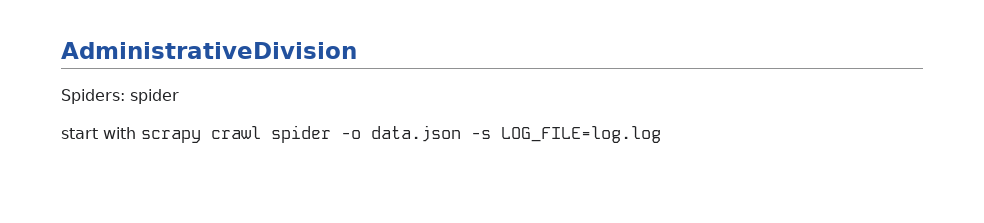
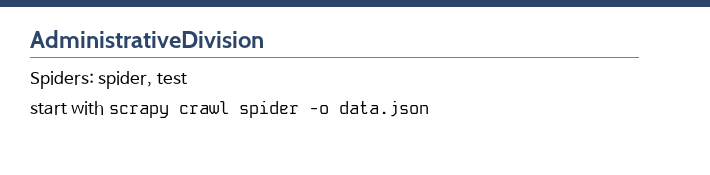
- Spiders: spider
+ Spiders: spider, test
- start with scrapy crawl spider -o data.json -s LOG_FILE=log.log
+ start with scrapy crawl spider -o data.json

